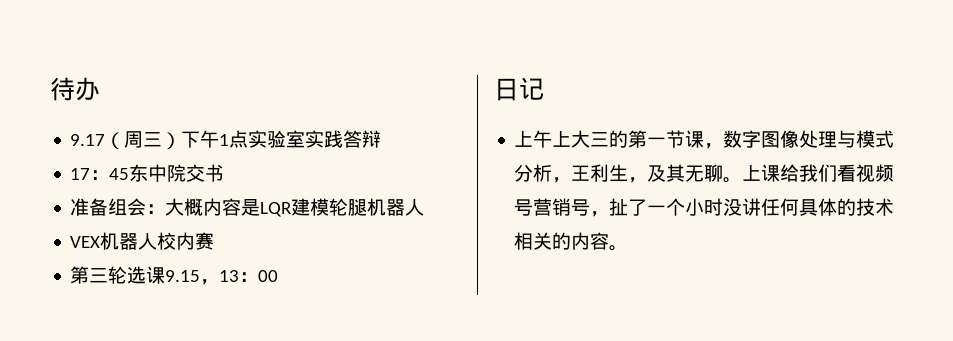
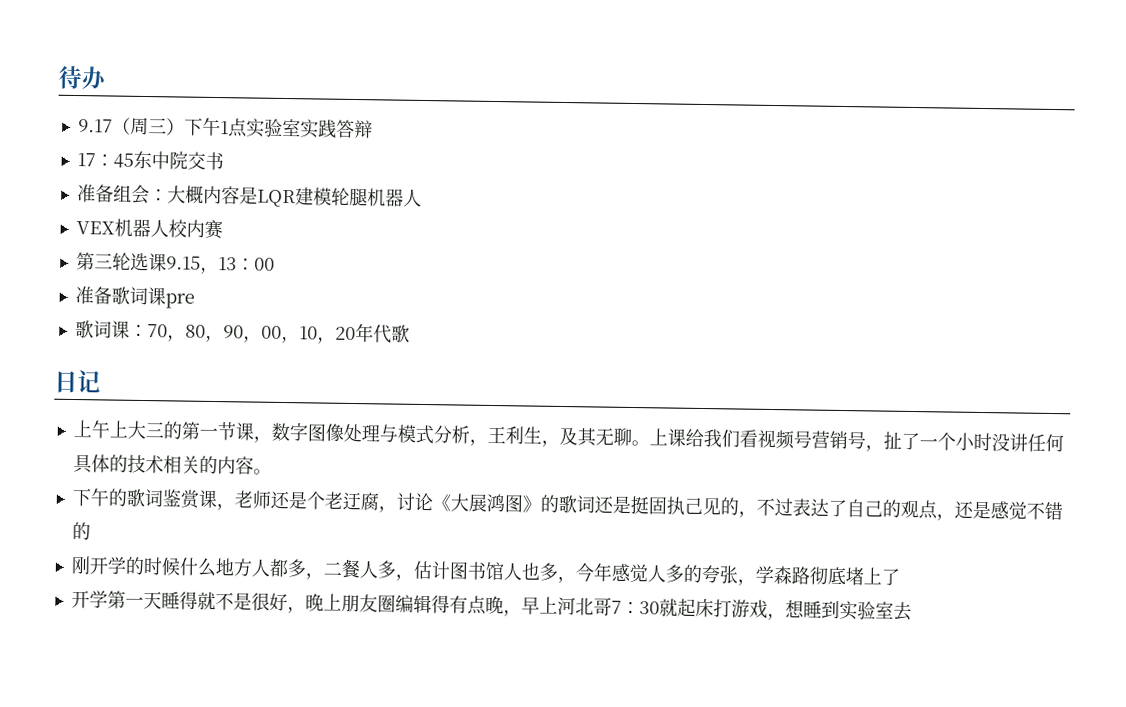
+ 准备歌词课pre
+ 歌词课：70，80，90，00，10，20年代歌
+ 下午的歌词鉴赏课，老师还是个老迂腐，讨论《大展鸿图》的歌词还是挺固执己见的，不过表达了自己的观点，还是感觉不错的
+ 刚开学的时候什么地方人都多，二餐人多，估计图书馆人也多，今年感觉人多的夸张，学森路彻底堵上了
+ 开学第一天睡得就不是很好，晚上朋友圈编辑得有点晚，早上河北哥7：30就起床打游戏，想睡到实验室去

